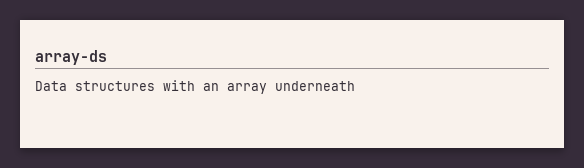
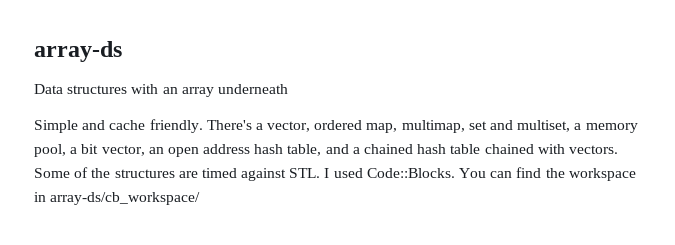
+ Simple and cache friendly. There's a vector, ordered map, multimap, set and multiset, a memory pool, a bit vector, an open address hash table, and a chained hash table chained with vectors. Some of the structures are timed against STL. I used Code::Blocks. You can find the workspace in array-ds/cb_workspace/

